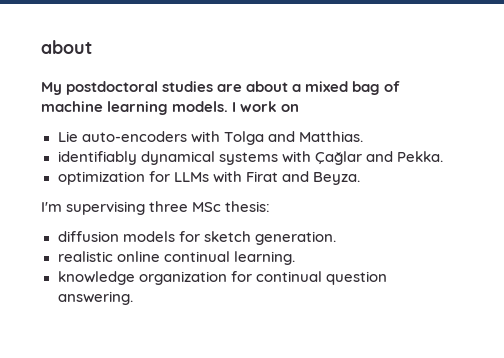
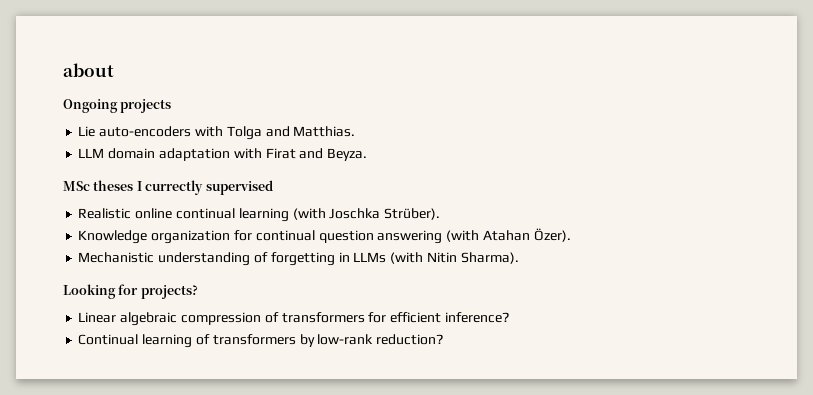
- My postdoctoral studies are about a mixed bag of machine learning models. I work on
+ Ongoing projects
- identifiably dynamical systems with Çağlar and Pekka.
- optimization for LLMs with Firat and Beyza.
- I'm supervising three MSc thesis:
- diffusion models for sketch generation.
- realistic online continual learning.
- knowledge organization for continual question answering.
+ LLM domain adaptation with Firat and Beyza.
+ MSc theses I currectly supervised
+ Realistic online continual learning (with Joschka Strüber).
+ Knowledge organization for continual question answering (with Atahan Özer).
+ Mechanistic understanding of forgetting in LLMs (with Nitin Sharma).
+ Looking for projects?
+ Linear algebraic compression of transformers for efficient inference?
+ Continual learning of transformers by low-rank reduction?

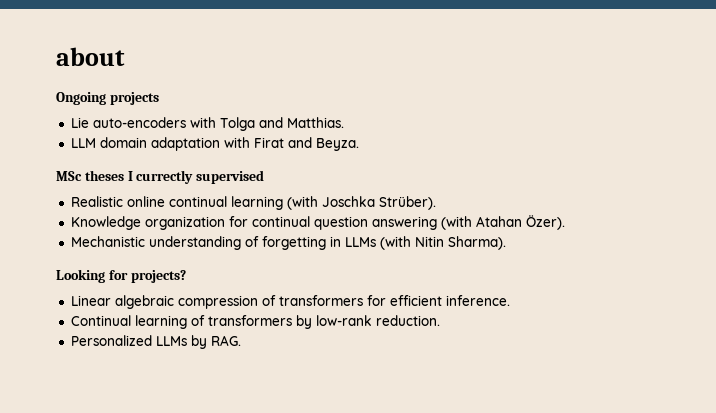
- Linear algebraic compression of transformers for efficient inference?
+ Linear algebraic compression of transformers for efficient inference.
- Continual learning of transformers by low-rank reduction?
+ Continual learning of transformers by low-rank reduction.
+ Personalized LLMs by RAG.

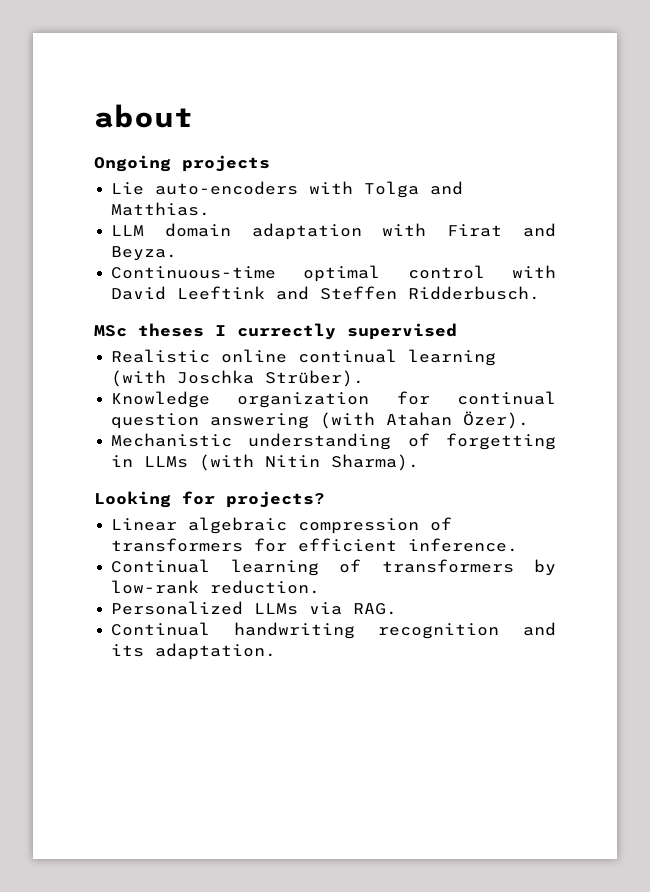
+ Continuous-time optimal control with David Leeftink and Steffen Ridderbusch.
- Personalized LLMs by RAG.
+ Personalized LLMs via RAG.
+ Continual handwriting recognition and its adaptation.

